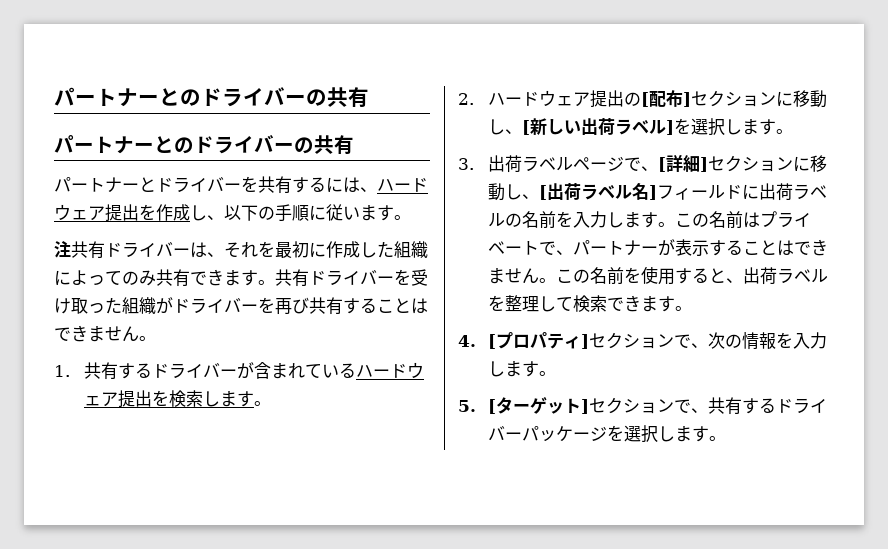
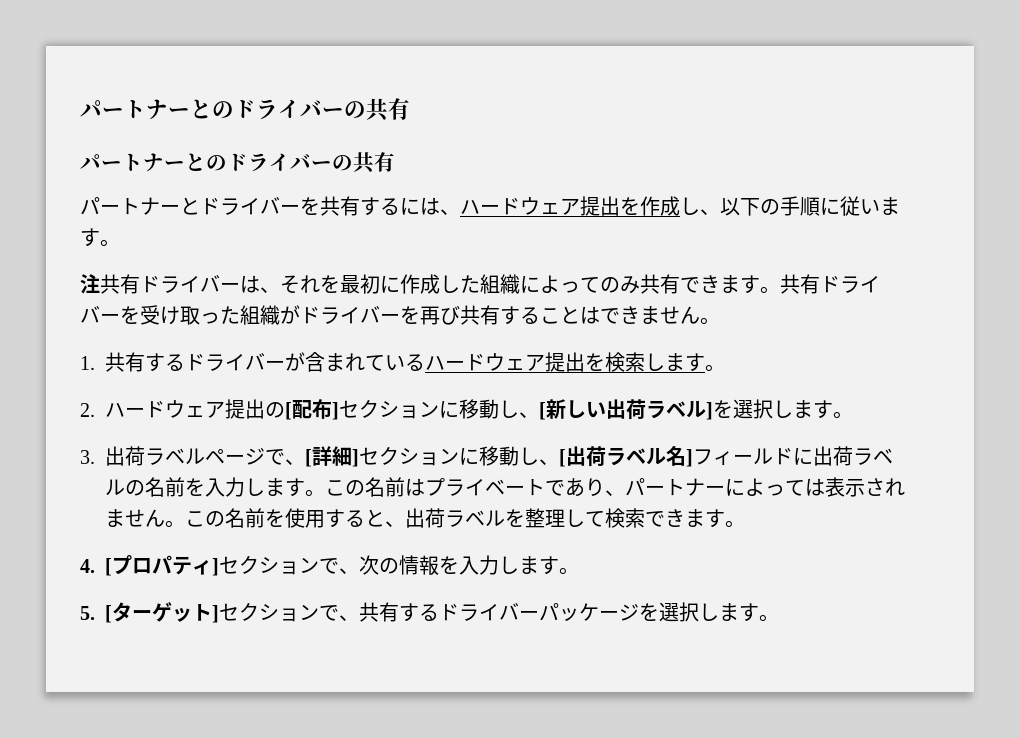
- この名前はプライベートで、パートナーが表示することはできません。
+ この名前はプライベートであり、パートナーによっては表示されません。

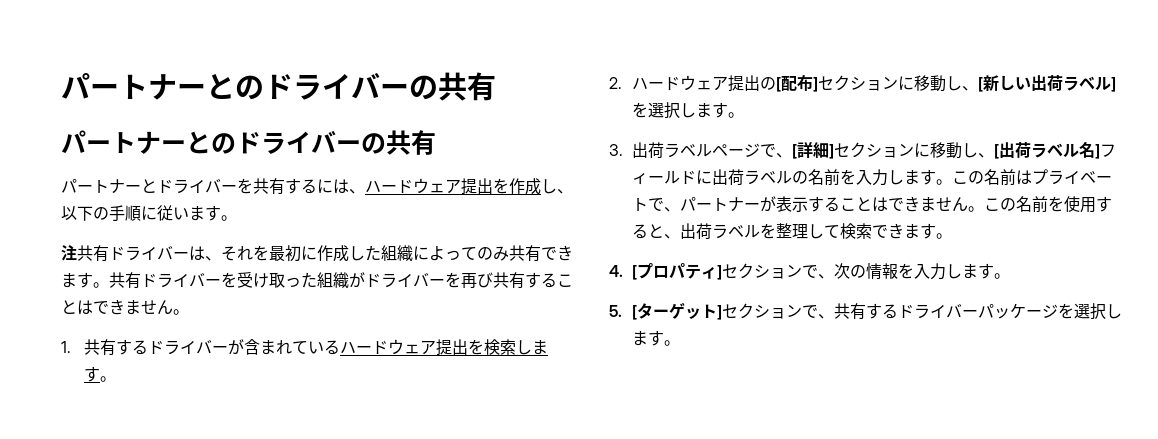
- この名前はプライベートであり、パートナーによっては表示されません。
+ この名前はプライベートで、パートナーが表示することはできません。

